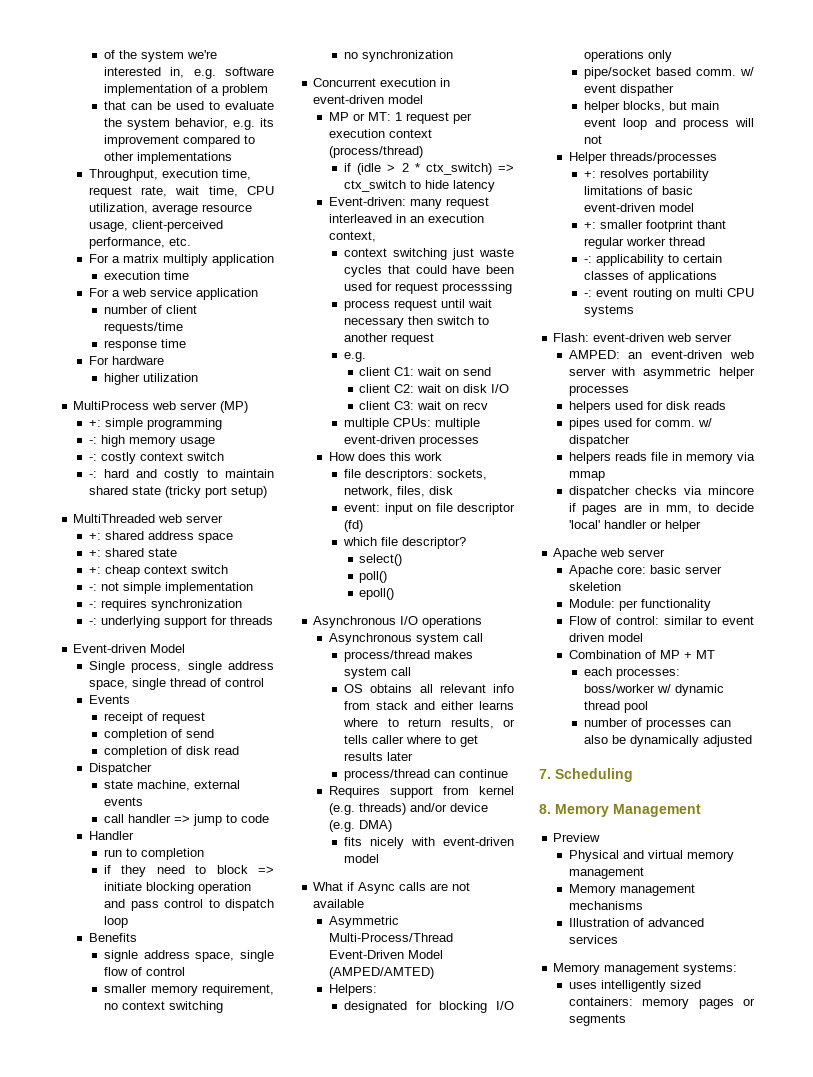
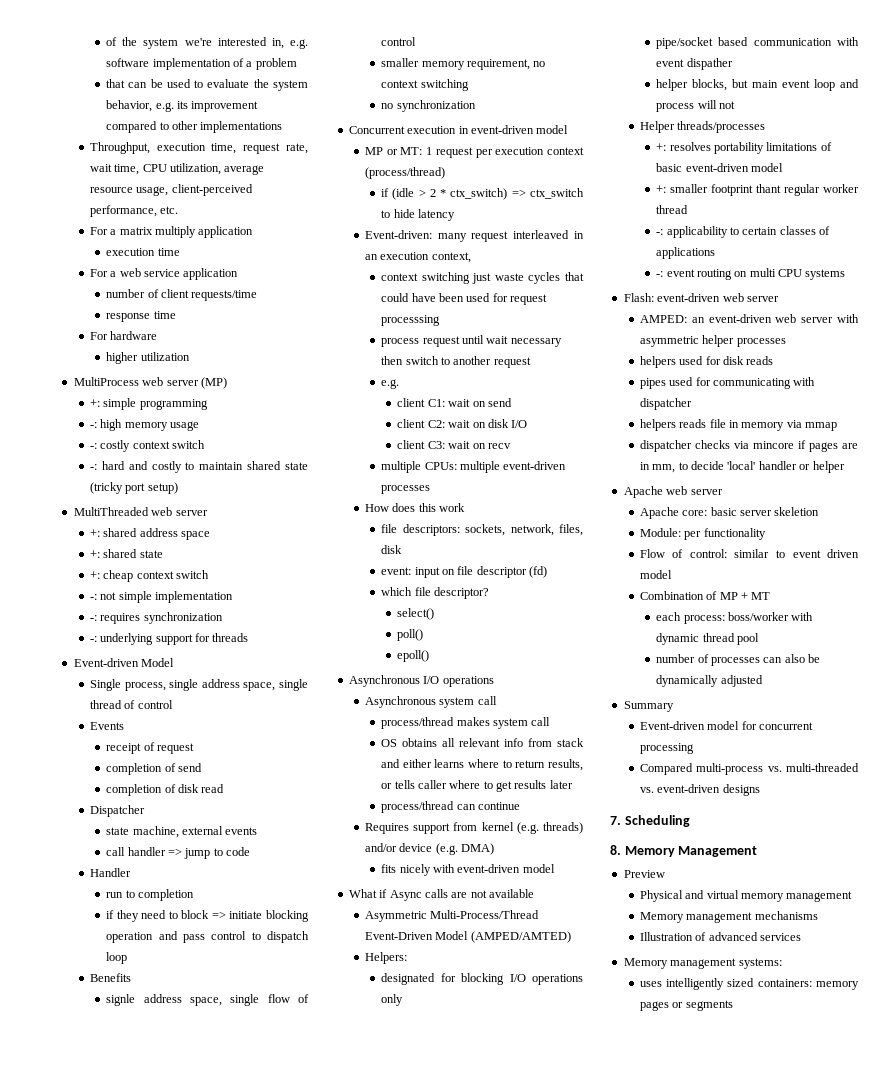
- pipe/socket based comm. w/ event dispather
+ pipe/socket based communication with event dispather
- pipes used for comm. w/ dispatcher
+ pipes used for communicating with dispatcher
- each processes: boss/worker w/ dynamic thread pool
+ each process: boss/worker with dynamic thread pool
+ Summary
+ Event-driven model for concurrent processing
+ Compared multi-process vs. multi-threaded vs. event-driven designs

